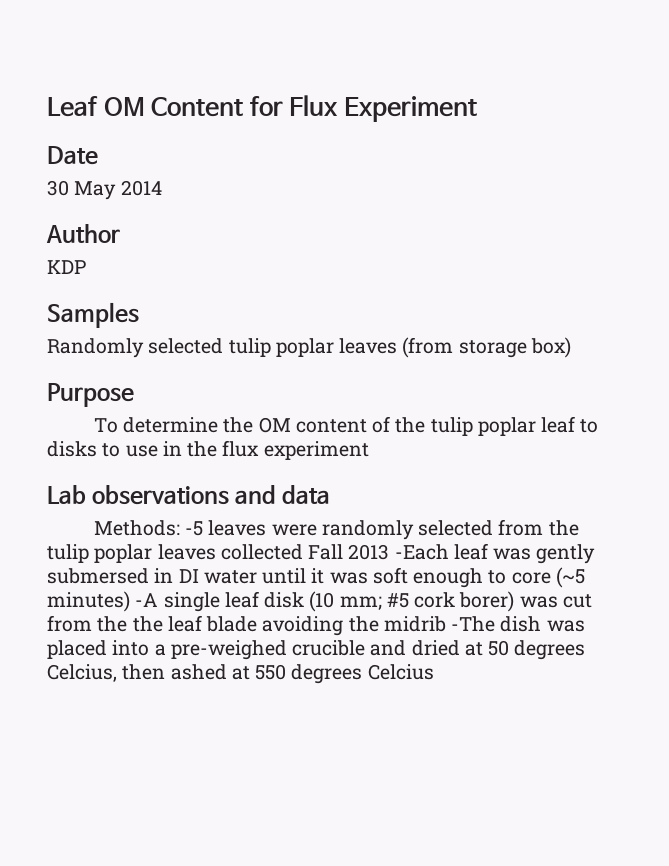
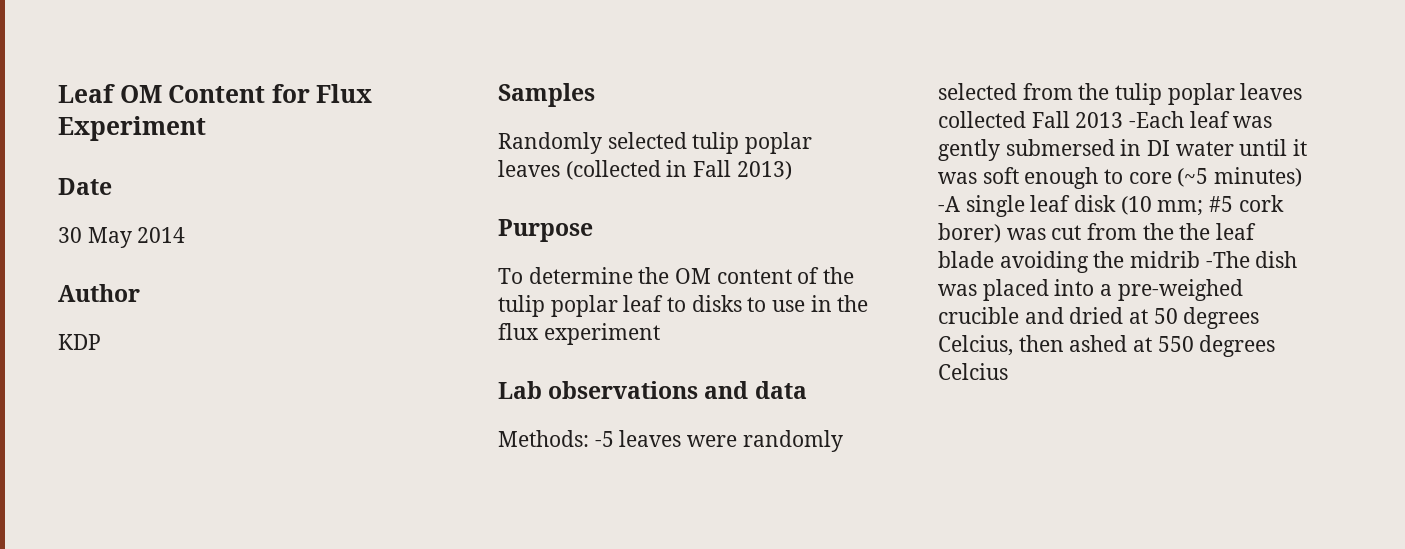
- Randomly selected tulip poplar leaves (from storage box)
+ Randomly selected tulip poplar leaves (collected in Fall 2013)

